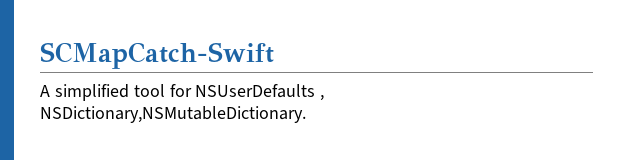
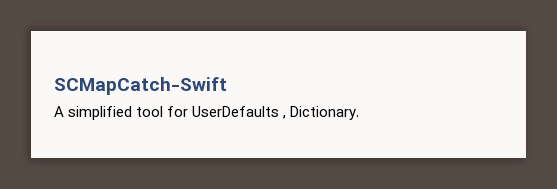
- A simplified tool for NSUserDefaults , NSDictionary,NSMutableDictionary.
+ A simplified tool for UserDefaults , Dictionary.

